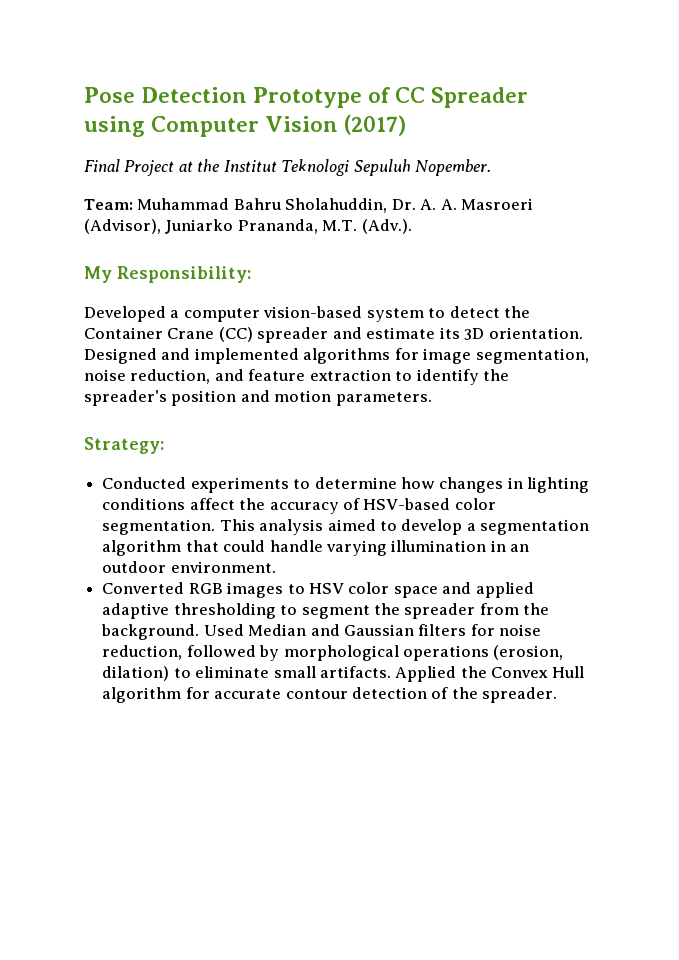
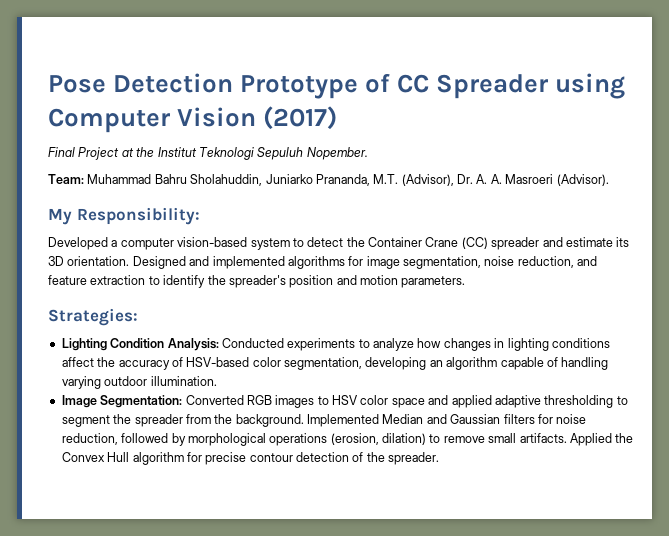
- Team: Muhammad Bahru Sholahuddin, Dr. A. A. Masroeri (Advisor), Juniarko Prananda, M.T. (Adv.).
+ Team: Muhammad Bahru Sholahuddin, Juniarko Prananda, M.T. (Advisor), Dr. A. A. Masroeri (Advisor).
- Strategy:
- Conducted experiments to determine how changes in lighting conditions affect the accuracy of HSV-based color segmentation. This analysis aimed to develop a segmentation algorithm that could handle varying illumination in an outdoor environment.
- Converted RGB images to HSV color space and applied adaptive thresholding to segment the spreader from the background.
+ Strategies:
+ Lighting Condition Analysis: Conducted experiments to analyze how changes in lighting conditions affect the accuracy of HSV-based color segmentation, developing an algorithm capable of handling varying outdoor illumination.
+ Image Segmentation: Converted RGB images to HSV color space and applied adaptive thresholding to segment the spreader from the background.
- Used Median and Gaussian filters for noise reduction, followed by morphological operations (erosion, dilation) to eliminate small artifacts.
+ Implemented Median and Gaussian filters for noise reduction, followed by morphological operations (erosion, dilation) to remove small artifacts.
- Applied the Convex Hull algorithm for accurate contour detection of the spreader.
+ Applied the Convex Hull algorithm for precise contour detection of the spreader.

